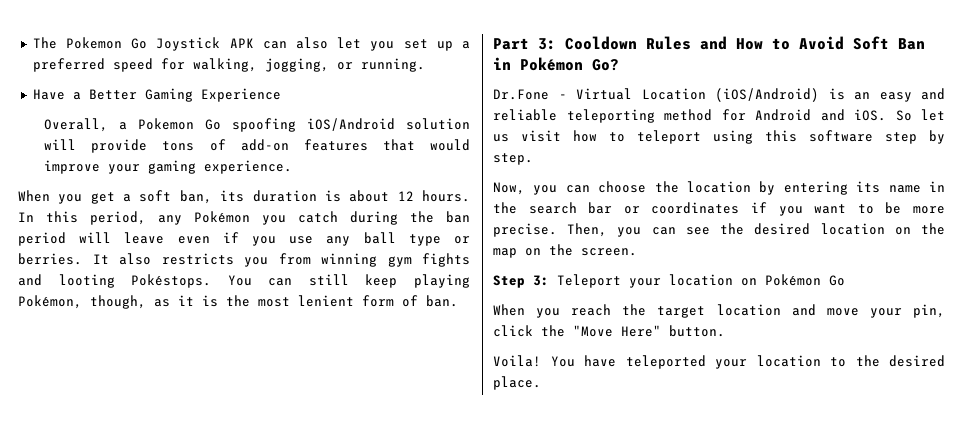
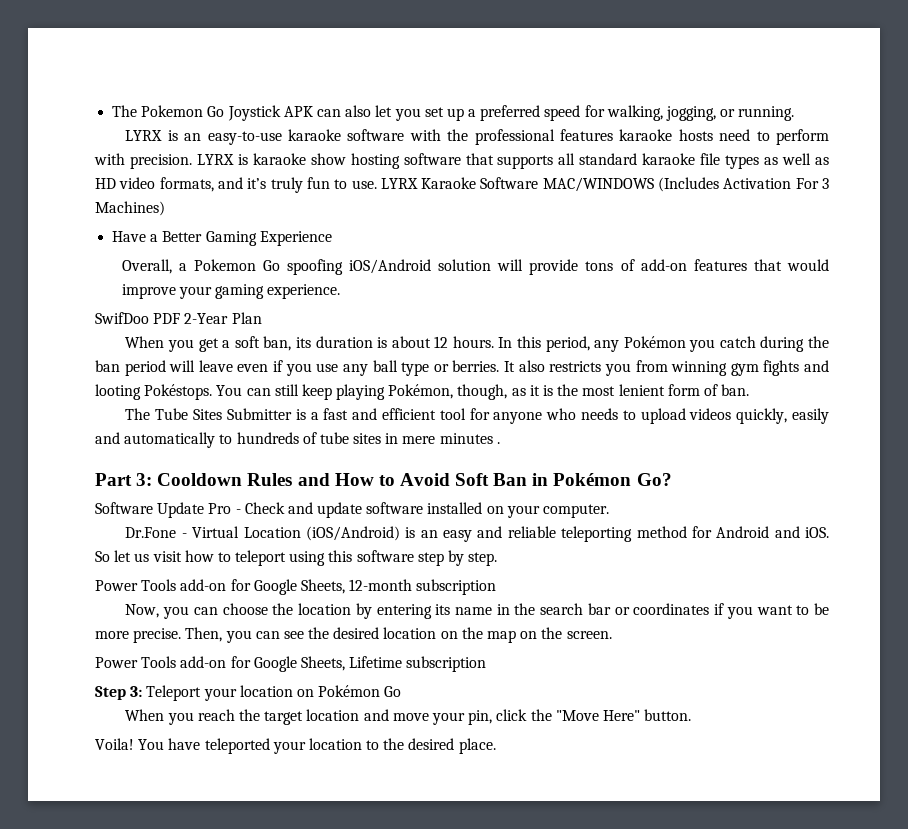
+ LYRX is an easy-to-use karaoke software with the professional features karaoke hosts need to perform with precision. LYRX is karaoke show hosting software that supports all standard karaoke file types as well as HD video formats, and it’s truly fun to use. LYRX Karaoke Software MAC/WINDOWS (Includes Activation For 3 Machines)
+ SwifDoo PDF 2-Year Plan
+ The Tube Sites Submitter is a fast and efficient tool for anyone who needs to upload videos quickly, easily and automatically to hundreds of tube sites in mere minutes .
+ Software Update Pro - Check and update software installed on your computer.
+ Power Tools add-on for Google Sheets, 12-month subscription
+ Power Tools add-on for Google Sheets, Lifetime subscription

